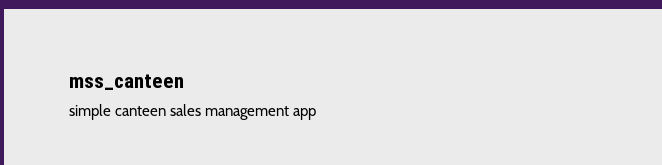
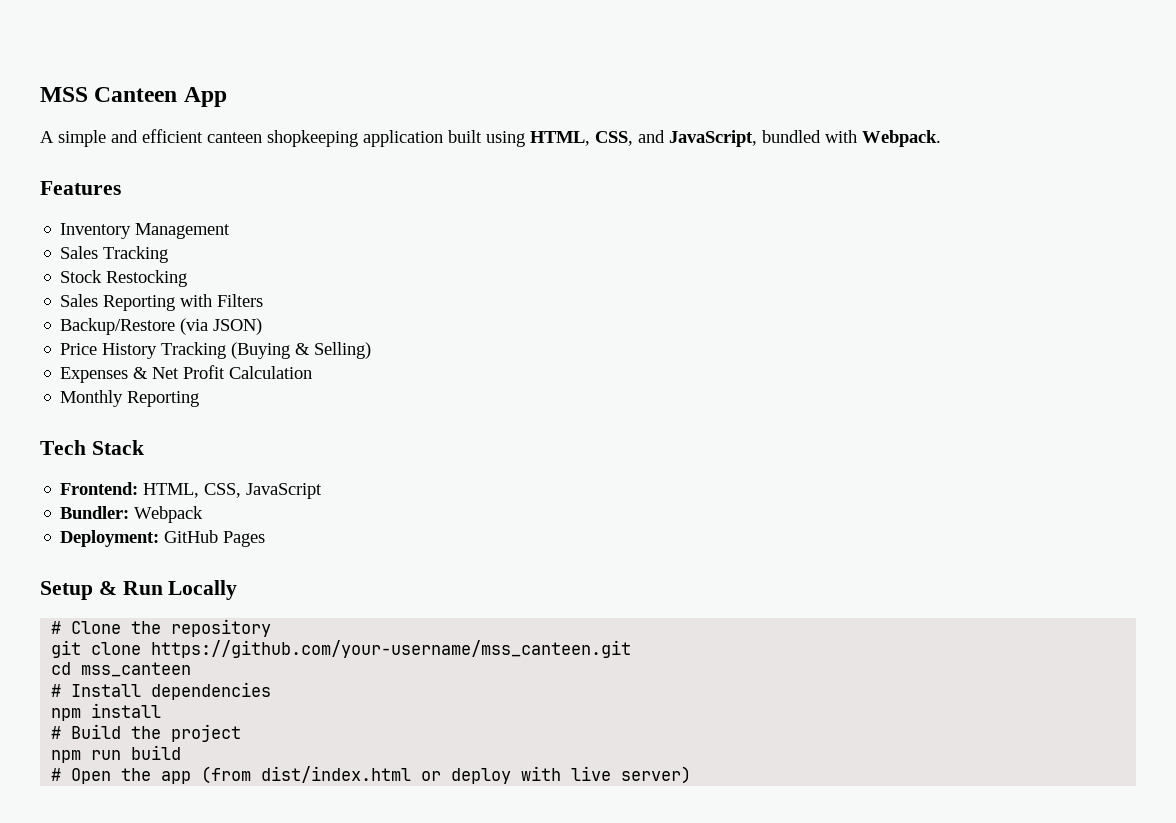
- mss_canteen
- simple canteen sales management app
+ MSS Canteen App
+ A simple and efficient canteen shopkeeping application built using HTML, CSS, and JavaScript, bundled with Webpack.
+ Features
+ Inventory Management
+ Sales Tracking
+ Stock Restocking
+ Sales Reporting with Filters
+ Backup/Restore (via JSON)
+ Price History Tracking (Buying & Selling)
+ Expenses & Net Profit Calculation
+ Monthly Reporting
+ Tech Stack
+ Frontend: HTML, CSS, JavaScript
+ Bundler: Webpack
+ Deployment: GitHub Pages
+ Setup & Run Locally
+ # Clone the repository
+ git clone https://github.com/your-username/mss_canteen.git
+ cd mss_canteen
+ # Install dependencies
+ npm install
+ # Build the project
+ npm run build
+ # Open the app (from dist/index.html or deploy with live server)

